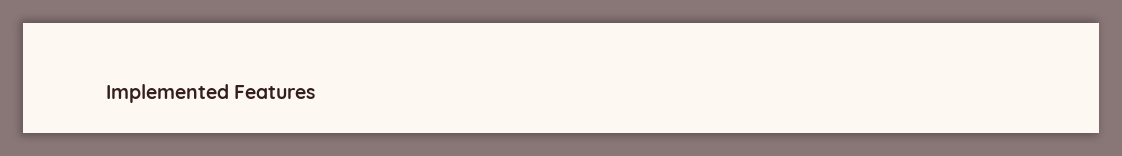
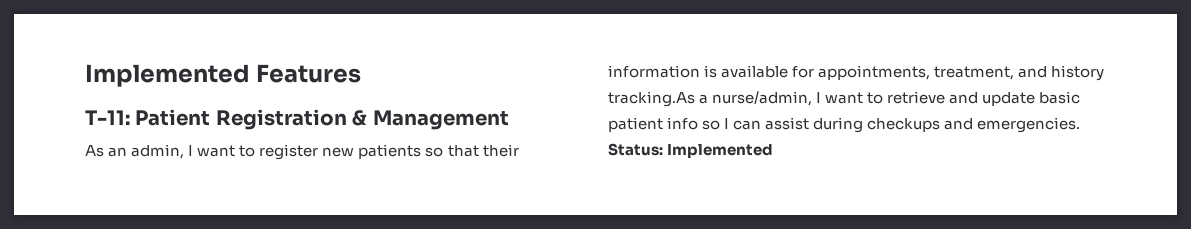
+ T-11: Patient Registration & Management
+ As an admin, I want to register new patients so that their information is available for appointments, treatment, and history tracking.As a nurse/admin, I want to retrieve and update basic patient info so I can assist during checkups and emergencies. Status: Implemented

